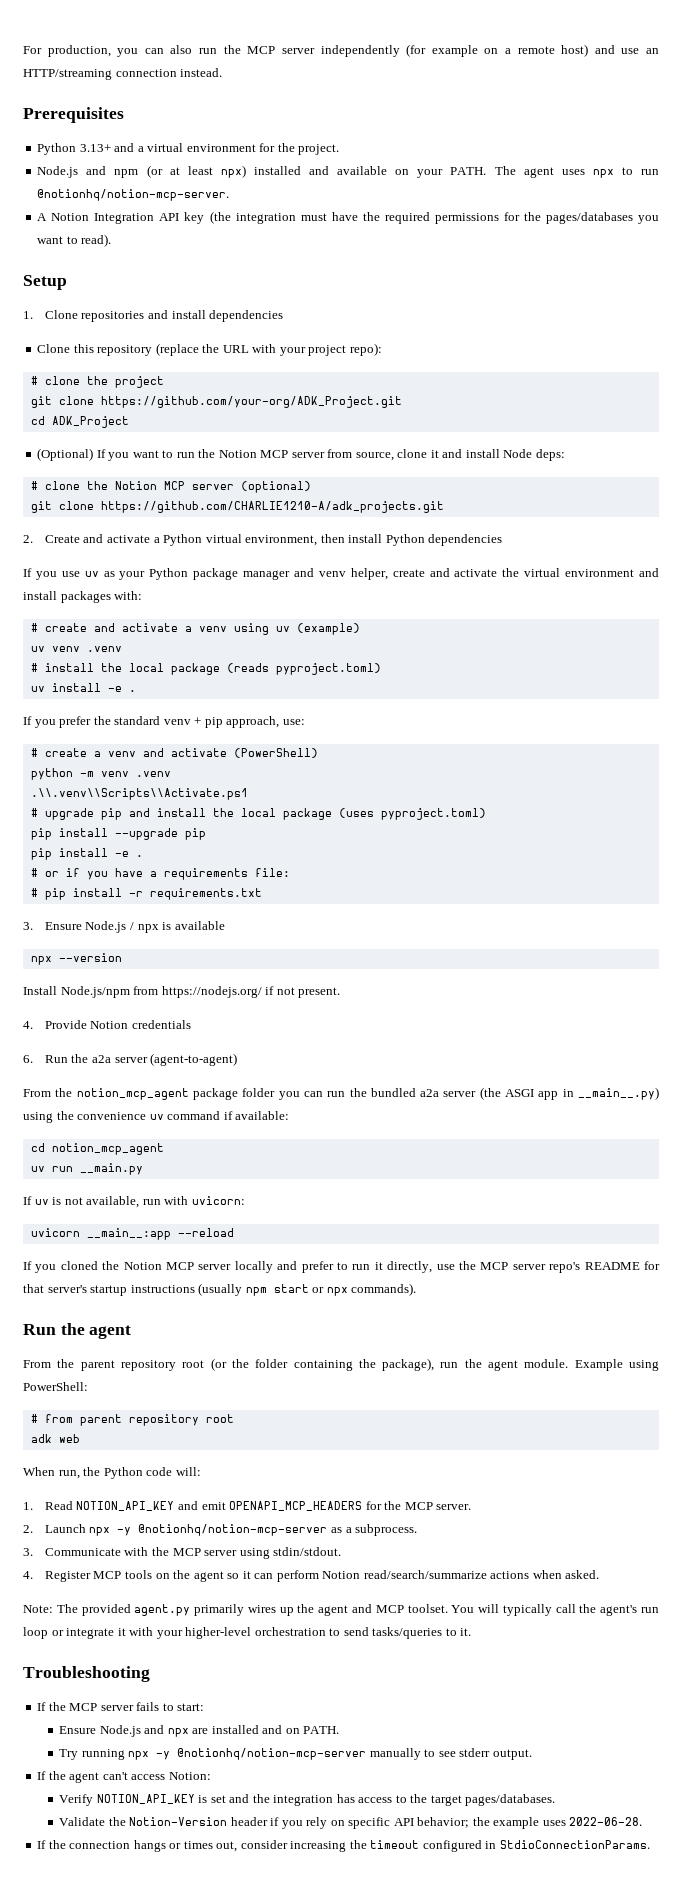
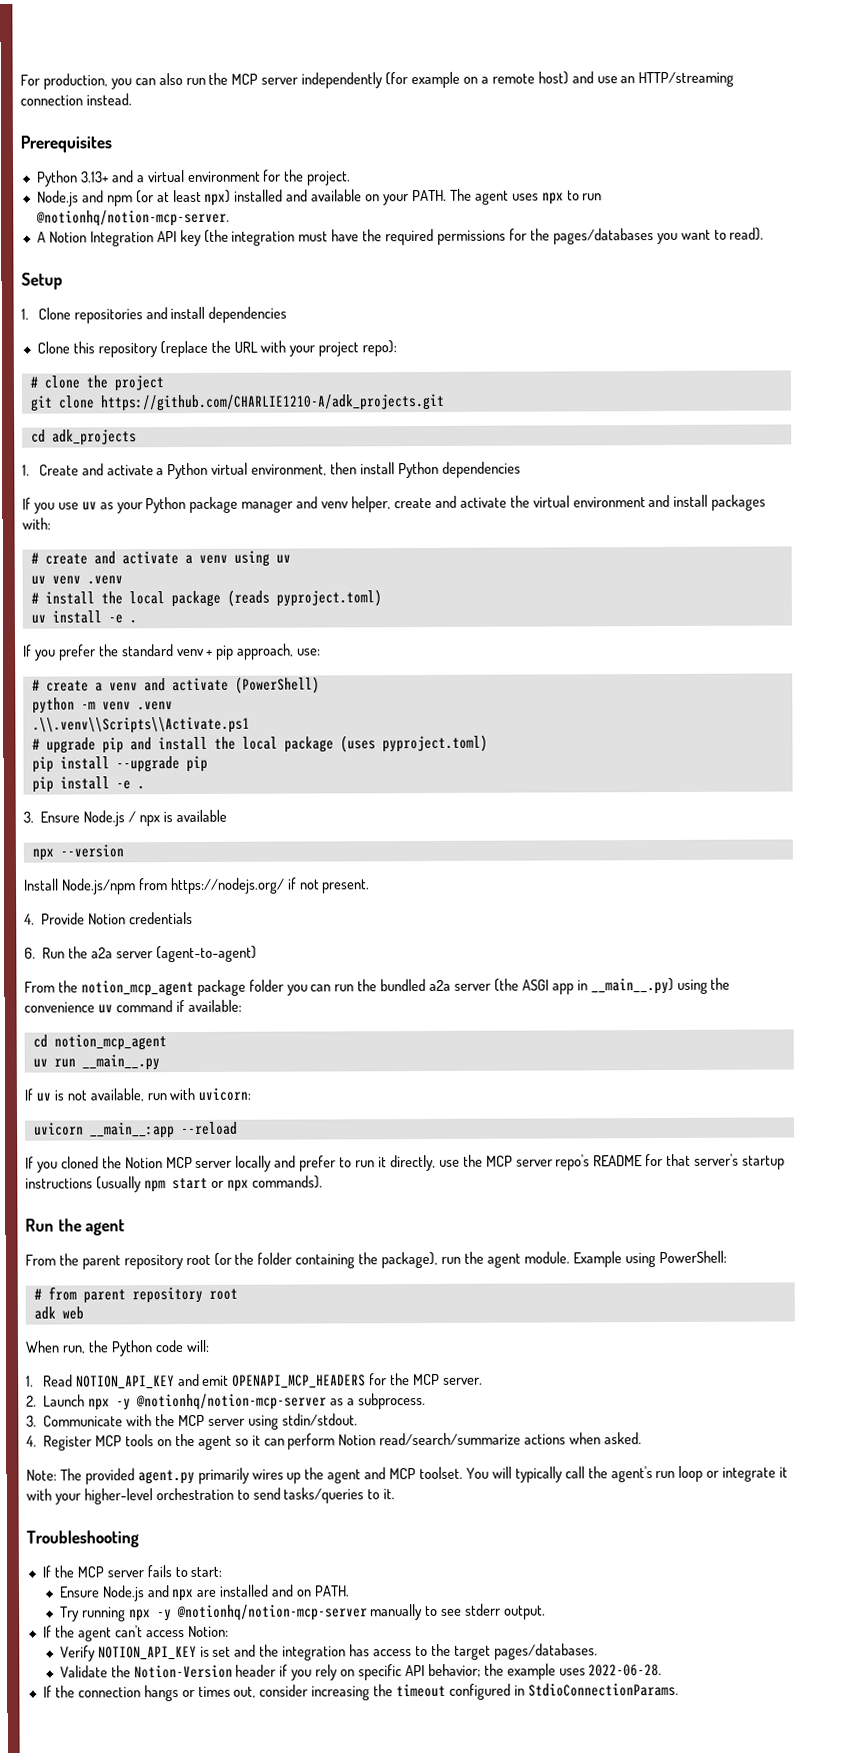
- git clone https://github.com/your-org/ADK_Project.git
- cd ADK_Project
- (Optional) If you want to run the Notion MCP server from source, clone it and install Node deps:
- # clone the Notion MCP server (optional)
  git clone https://github.com/CHARLIE1210-A/adk_projects.git
- 2. Create and activate a Python virtual environment, then install Python dependencies
+ cd adk_projects
+ 1. Create and activate a Python virtual environment, then install Python dependencies
- # create and activate a venv using uv (example)
+ # create and activate a venv using uv
- # or if you have a requirements file:
- # pip install -r requirements.txt
- uv run __main.py
+ uv run __main__.py

